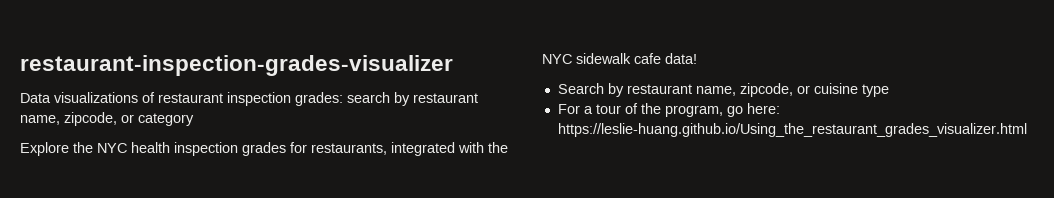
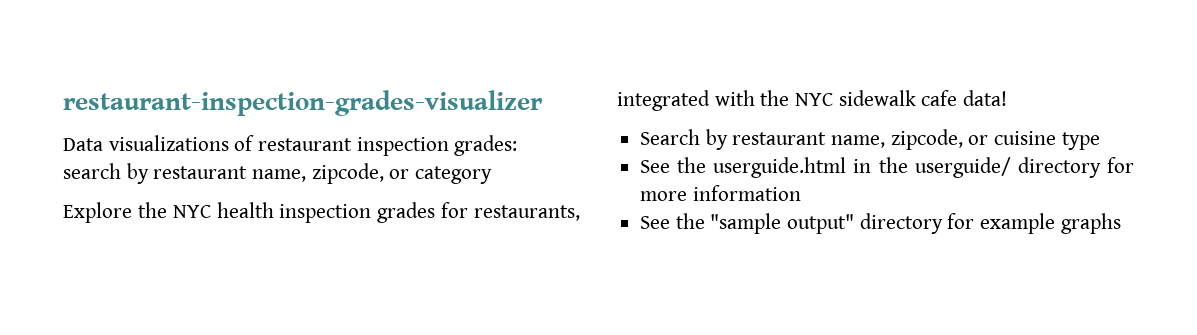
- For a tour of the program, go here: https://leslie-huang.github.io/Using_the_restaurant_grades_visualizer.html
+ See the userguide.html in the userguide/ directory for more information
+ See the "sample output" directory for example graphs

